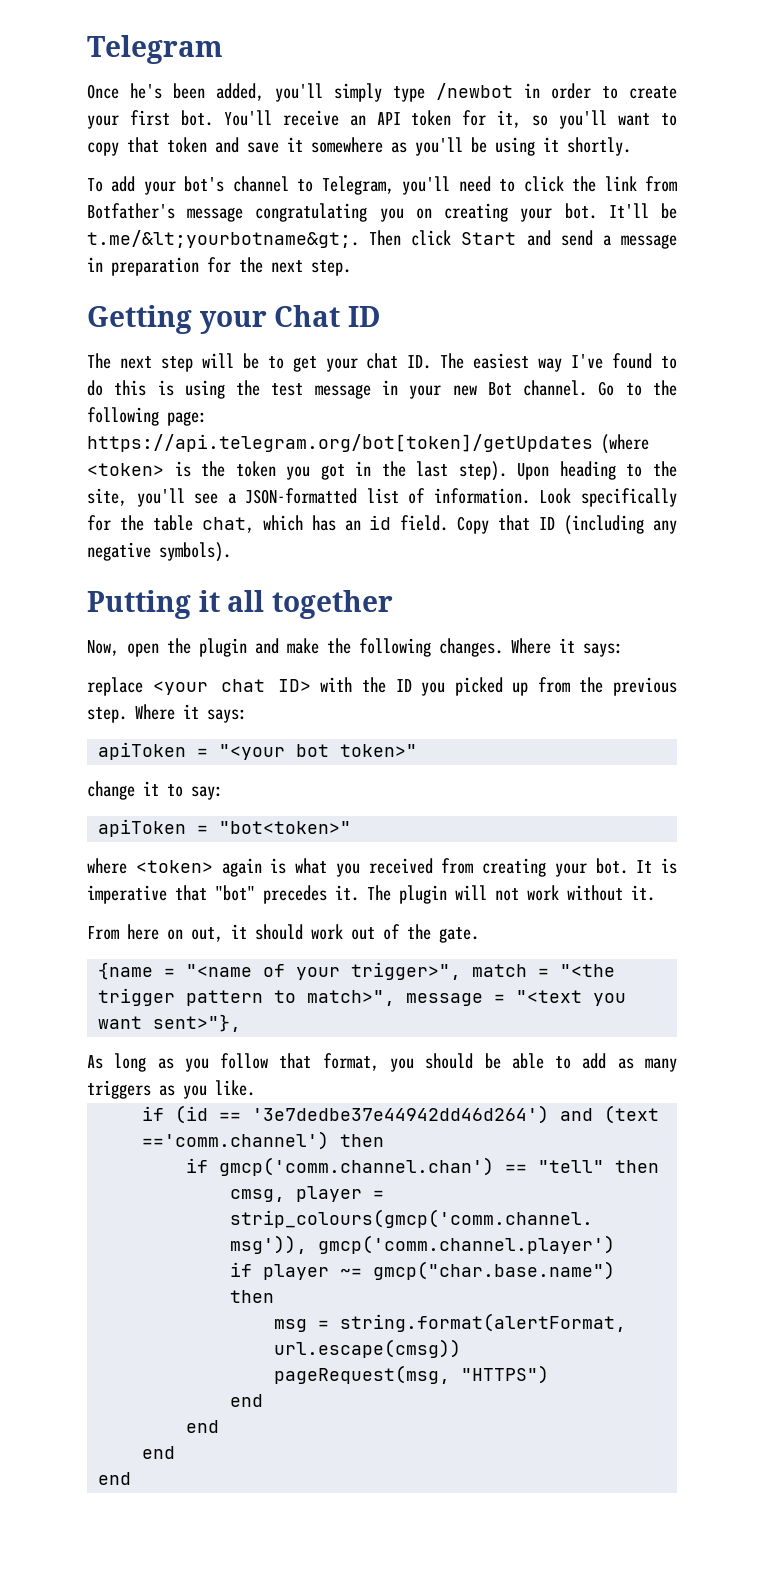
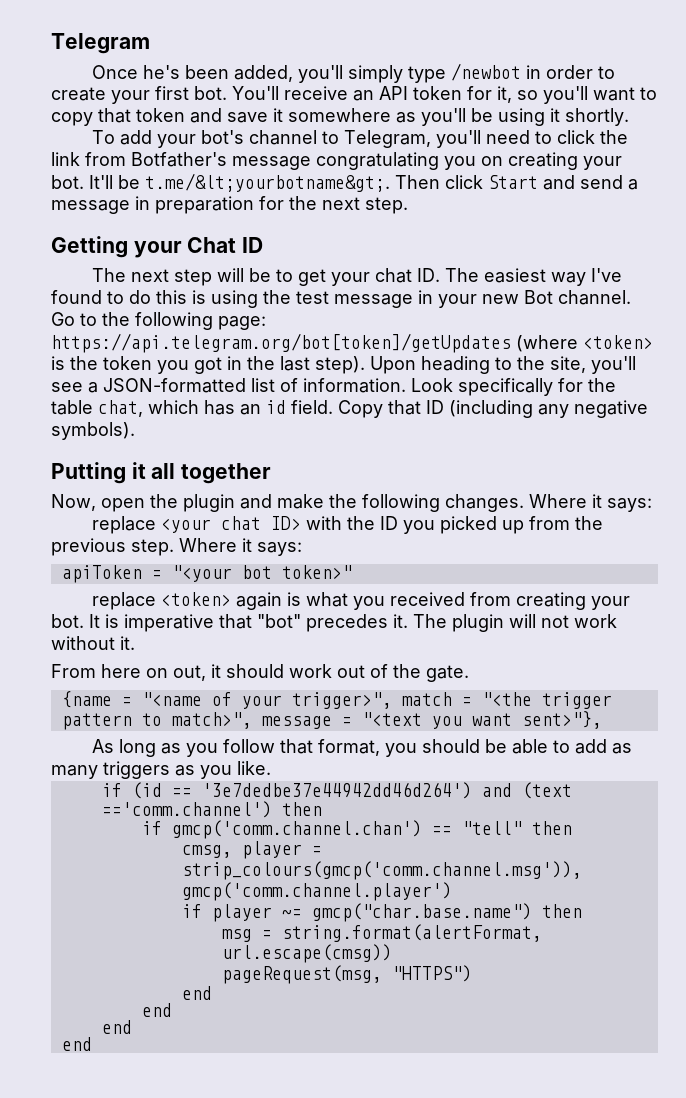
- change it to say:
- apiToken = "bot<token>"
- where <token> again is what you received from creating your bot.
+ replace <token> again is what you received from creating your bot.

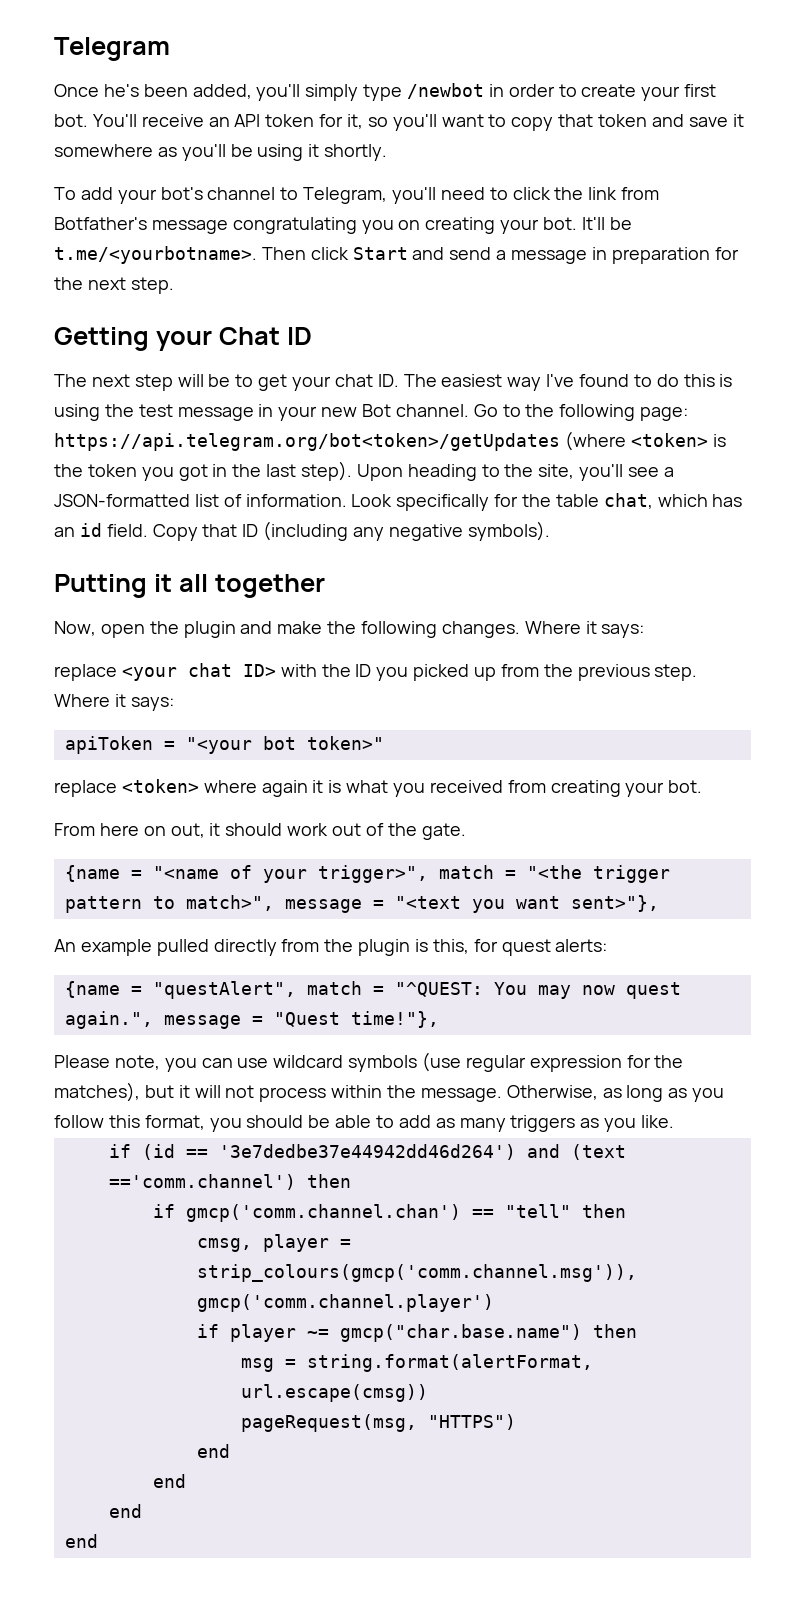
- It'll be t.me/&lt;yourbotname&gt;. Then click Start and send a message in preparation for the next step.
+ It'll be t.me/<yourbotname>. Then click Start and send a message in preparation for the next step.
- Go to the following page: https://api.telegram.org/bot[token]/getUpdates (where <token> is the token you got in the last step).
+ Go to the following page: https://api.telegram.org/bot<token>/getUpdates (where <token> is the token you got in the last step).
- replace <token> again is what you received from creating your bot. It is imperative that "bot" precedes it. The plugin will not work without it.
+ replace <token> where again it is what you received from creating your bot.
- As long as you follow that format, you should be able to add as many triggers as you like.
+ An example pulled directly from the plugin is this, for quest alerts:
+ {name = "questAlert", match = "^QUEST: You may now quest again.", message = "Quest time!"},
+ Please note, you can use wildcard symbols (use regular expression for the matches), but it will not process within the message. Otherwise, as long as you follow this format, you should be able to add as many triggers as you like.

